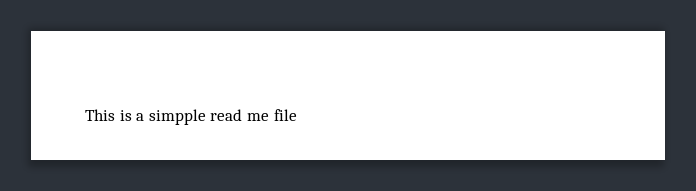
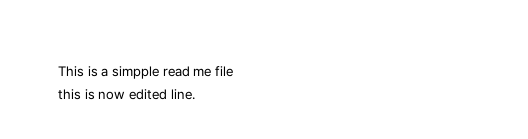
+ this is now edited line.

